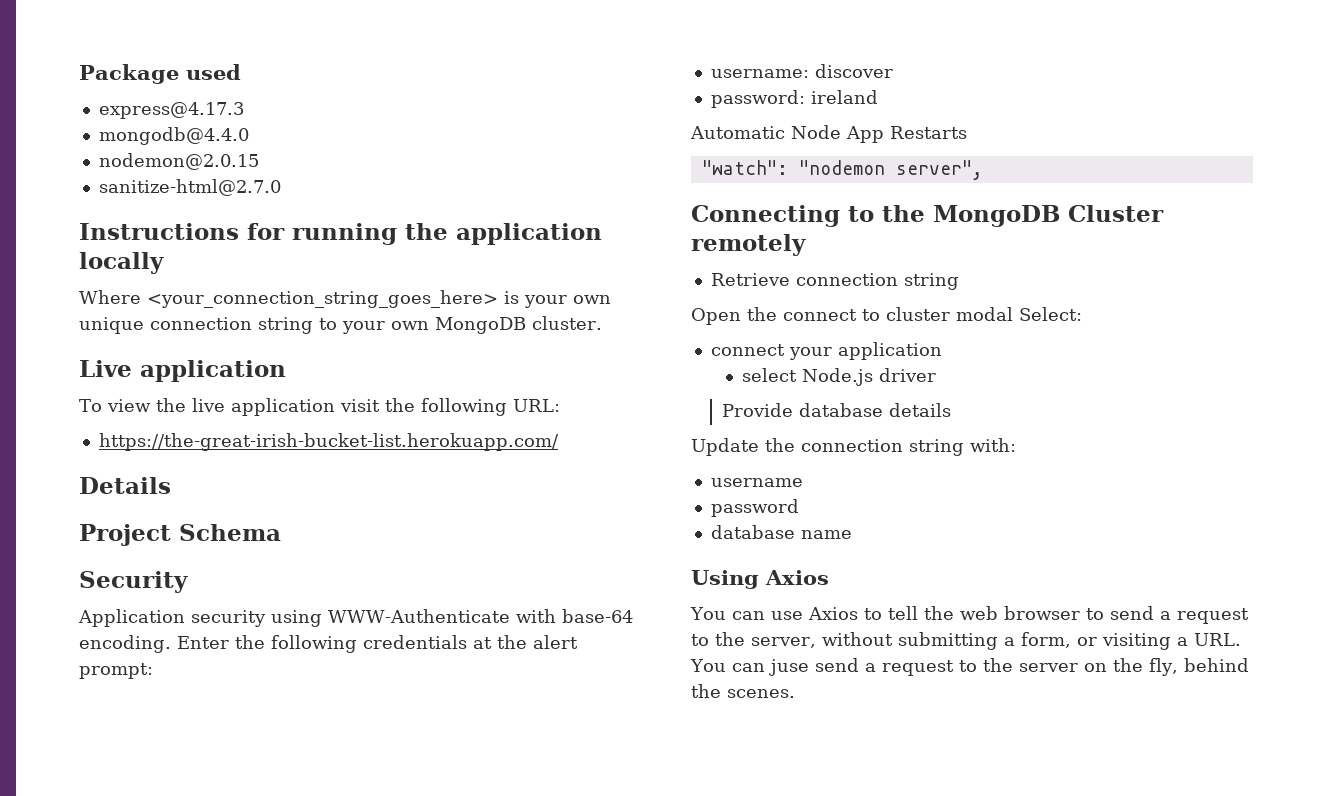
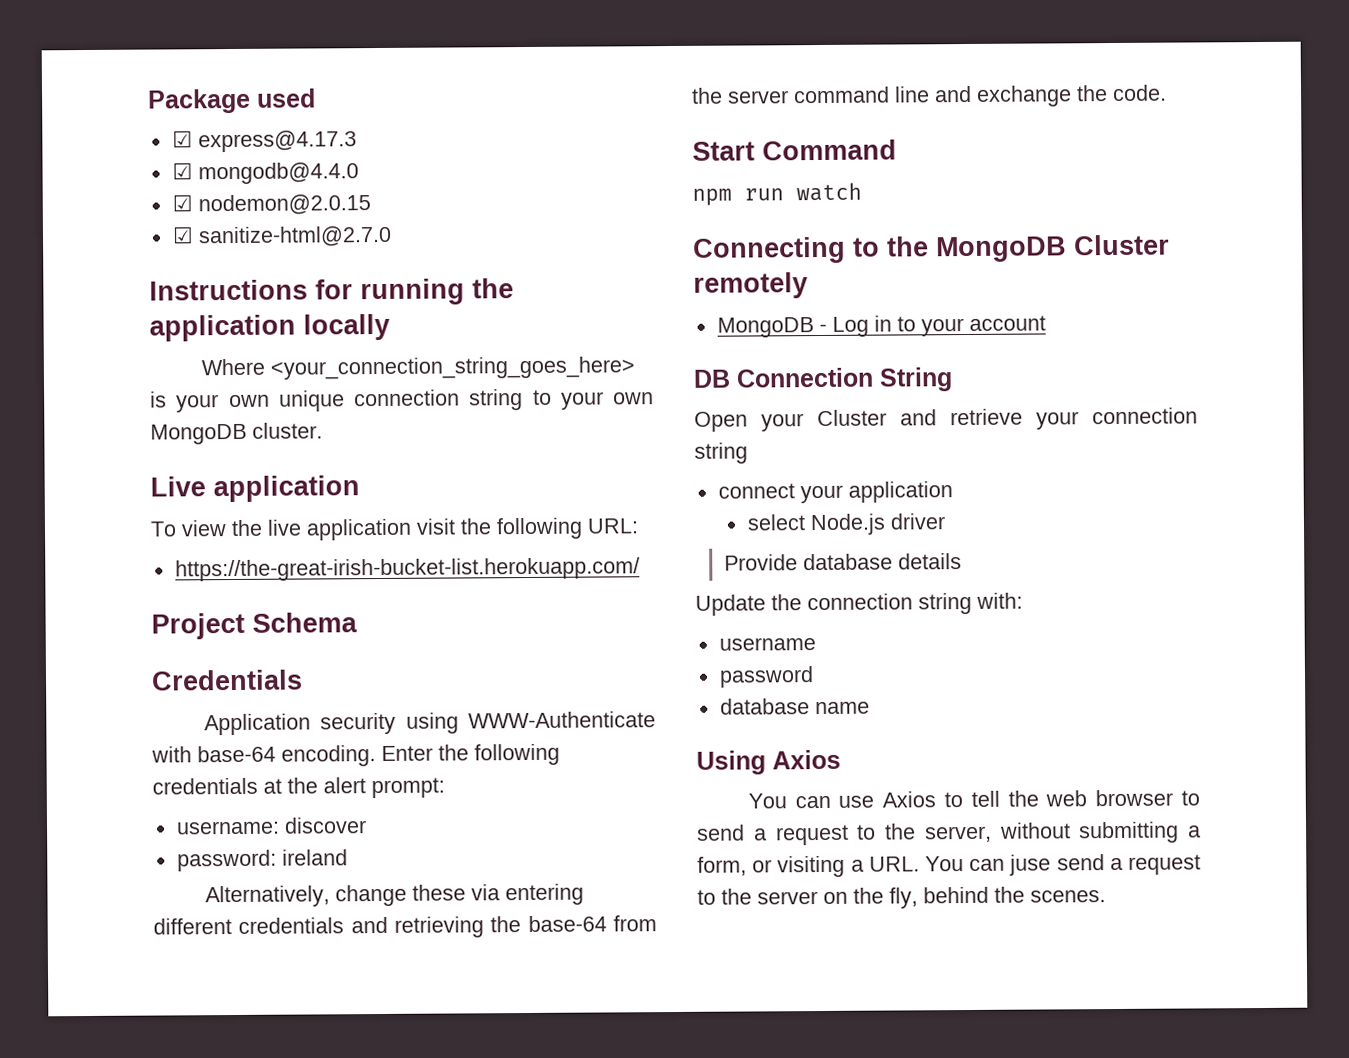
- express@4.17.3
+ ☑ express@4.17.3
- mongodb@4.4.0
+ ☑ mongodb@4.4.0
- nodemon@2.0.15
+ ☑ nodemon@2.0.15
- sanitize-html@2.7.0
+ ☑ sanitize-html@2.7.0
- Details
- Security
+ Credentials
- Automatic Node App Restarts
- "watch": "nodemon server",
+ Alternatively, change these via entering different credentials and retrieving the base-64 from the server command line and exchange the code.
+ Start Command
+ npm run watch
- Retrieve connection string
- Open the connect to cluster modal Select:
+ MongoDB - Log in to your account
+ DB Connection String
+ Open your Cluster and retrieve your connection string

